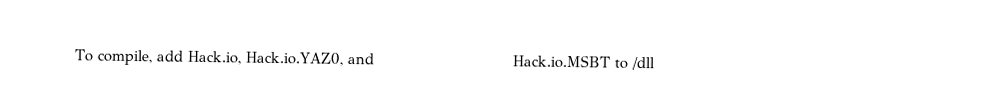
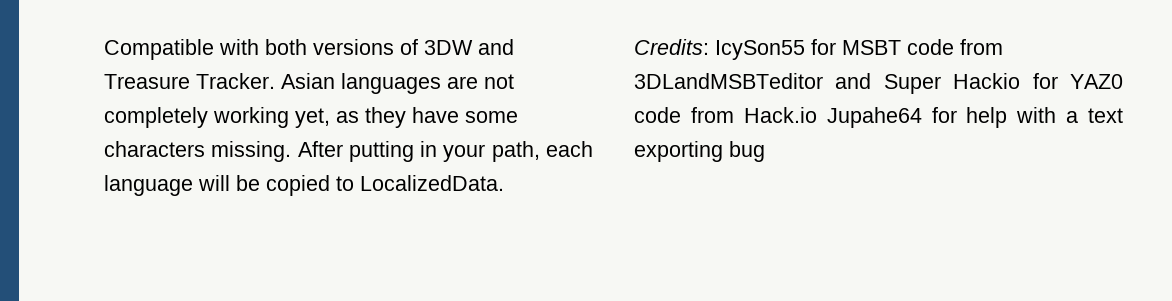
- To compile, add Hack.io, Hack.io.YAZ0, and Hack.io.MSBT to /dll
+ Compatible with both versions of 3DW and Treasure Tracker. Asian languages are not completely working yet, as they have some characters missing. After putting in your path, each language will be copied to LocalizedData.
+ Credits: IcySon55 for MSBT code from 3DLandMSBTeditor and Super Hackio for YAZ0 code from Hack.io Jupahe64 for help with a text exporting bug

